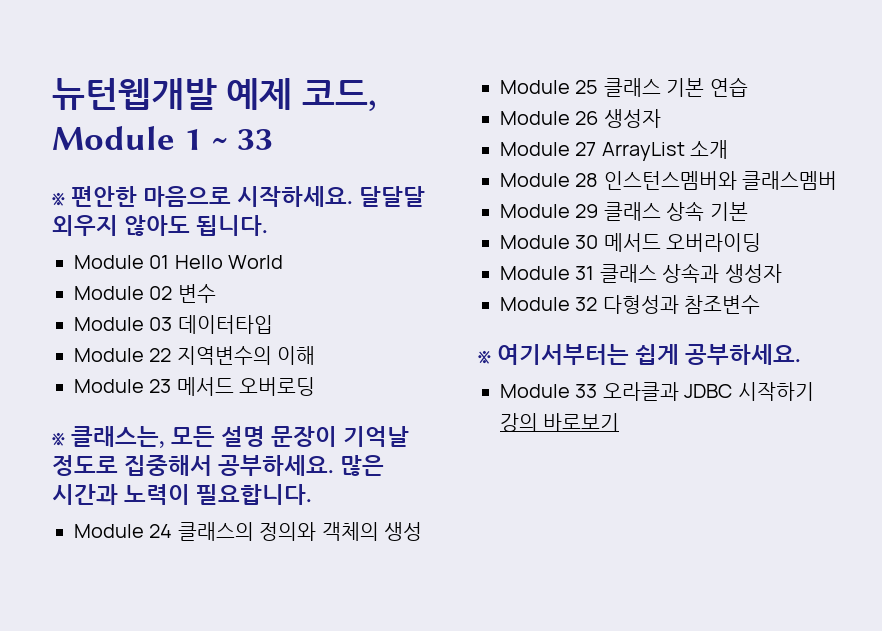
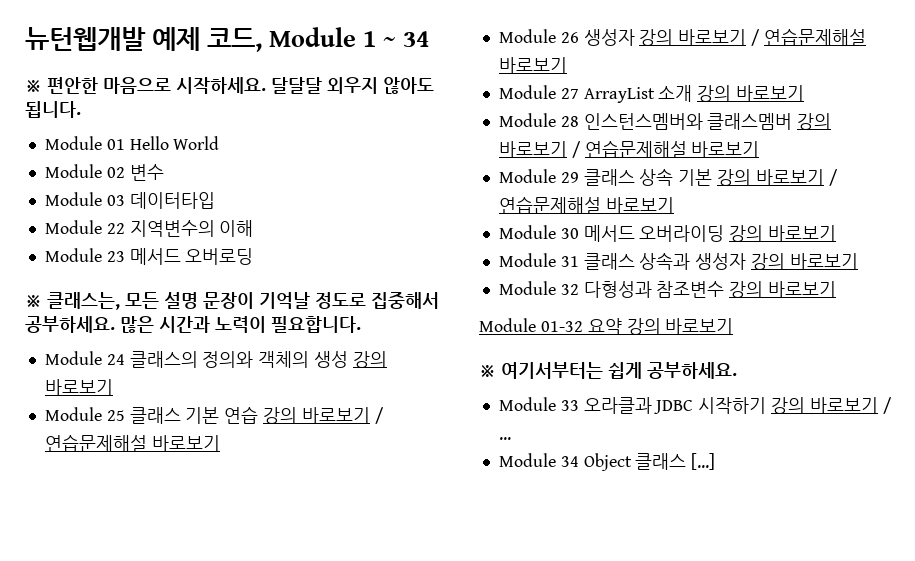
- 뉴턴웹개발 예제 코드, Module 1 ~ 33
+ 뉴턴웹개발 예제 코드, Module 1 ~ 34
- Module 24 클래스의 정의와 객체의 생성
+ Module 24 클래스의 정의와 객체의 생성 강의 바로보기
- Module 25 클래스 기본 연습
- Module 26 생성자
+ Module 25 클래스 기본 연습 강의 바로보기 / 연습문제해설 바로보기
+ Module 26 생성자 강의 바로보기 / 연습문제해설 바로보기
- Module 27 ArrayList 소개
+ Module 27 ArrayList 소개 강의 바로보기
- Module 28 인스턴스멤버와 클래스멤버
+ Module 28 인스턴스멤버와 클래스멤버 강의 바로보기 / 연습문제해설 바로보기
- Module 29 클래스 상속 기본
+ Module 29 클래스 상속 기본 강의 바로보기 / 연습문제해설 바로보기
- Module 30 메서드 오버라이딩
+ Module 30 메서드 오버라이딩 강의 바로보기
- Module 31 클래스 상속과 생성자
+ Module 31 클래스 상속과 생성자 강의 바로보기
- Module 32 다형성과 참조변수
+ Module 32 다형성과 참조변수 강의 바로보기
+ Module 01-32 요약 강의 바로보기
- Module 33 오라클과 JDBC 시작하기 강의 바로보기
+ Module 33 오라클과 JDBC 시작하기 강의 바로보기 / ...
+ Module 34 Object 클래스 [...]

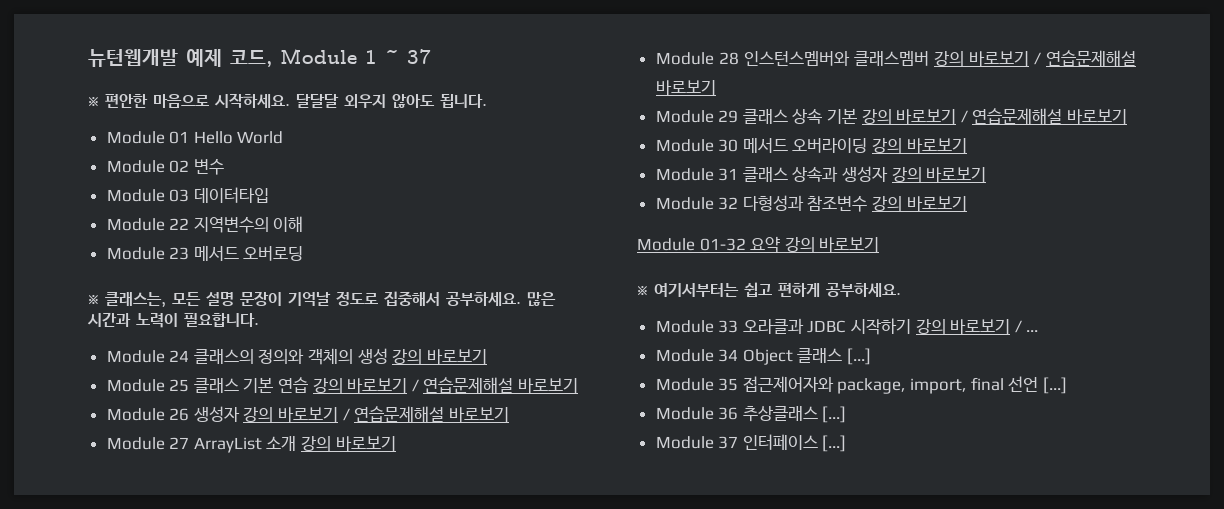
- 뉴턴웹개발 예제 코드, Module 1 ~ 34
+ 뉴턴웹개발 예제 코드, Module 1 ~ 37
- ※ 여기서부터는 쉽게 공부하세요.
+ ※ 여기서부터는 쉽고 편하게 공부하세요.
+ Module 35 접근제어자와 package, import, final 선언 [...]
+ Module 36 추상클래스 [...]
+ Module 37 인터페이스 [...]

